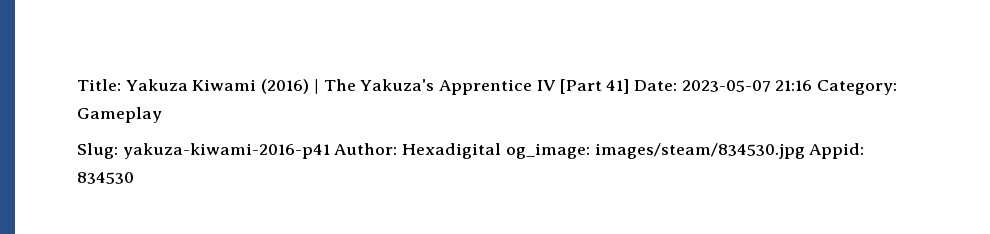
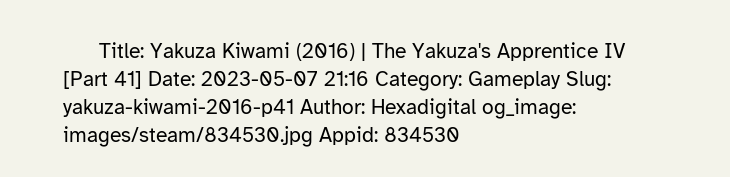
- Title: Yakuza Kiwami (2016) | The Yakuza's Apprentice IV [Part 41] Date: 2023-05-07 21:16 Category: Gameplay
- Slug: yakuza-kiwami-2016-p41 Author: Hexadigital og_image: images/steam/834530.jpg Appid: 834530
+ Title: Yakuza Kiwami (2016) | The Yakuza's Apprentice IV [Part 41] Date: 2023-05-07 21:16 Category: Gameplay Slug: yakuza-kiwami-2016-p41 Author: Hexadigital og_image: images/steam/834530.jpg Appid: 834530

